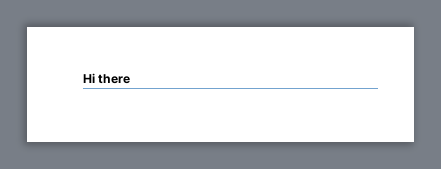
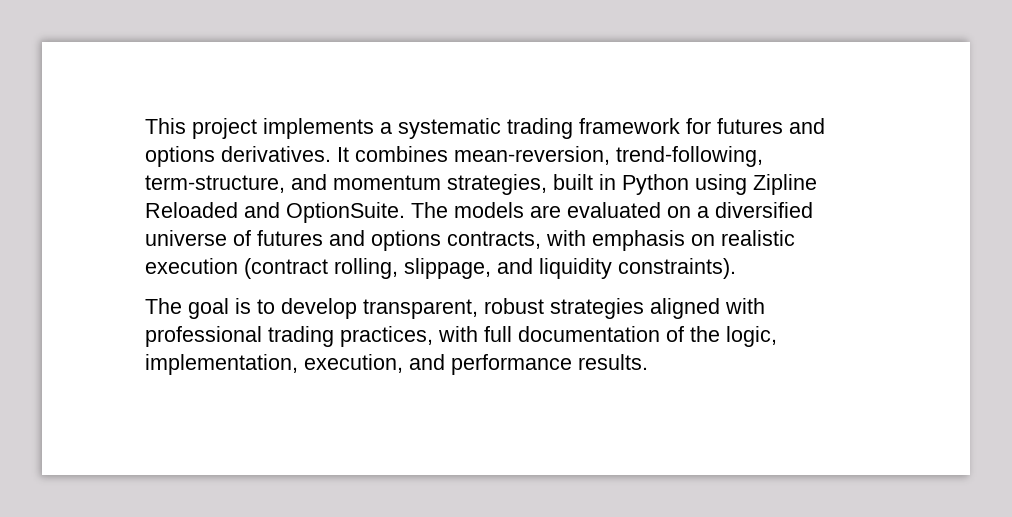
- Hi there
+ This project implements a systematic trading framework for futures and options derivatives. It combines mean-reversion, trend-following, term-structure, and momentum strategies, built in Python using Zipline Reloaded and OptionSuite. The models are evaluated on a diversified universe of futures and options contracts, with emphasis on realistic execution (contract rolling, slippage, and liquidity constraints).
+ The goal is to develop transparent, robust strategies aligned with professional trading practices, with full documentation of the logic, implementation, execution, and performance results.

